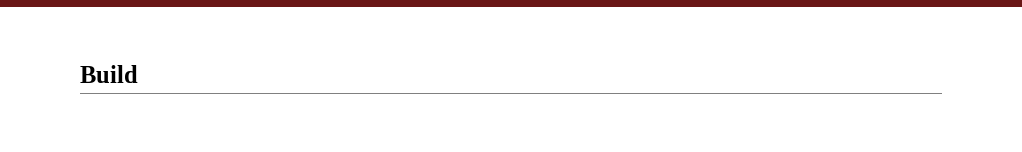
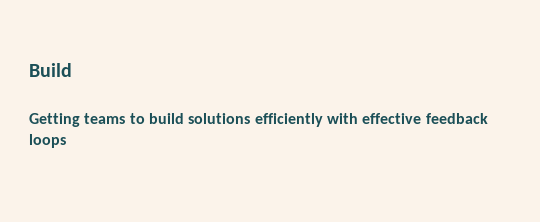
+ Getting teams to build solutions efficiently with effective feedback loops

